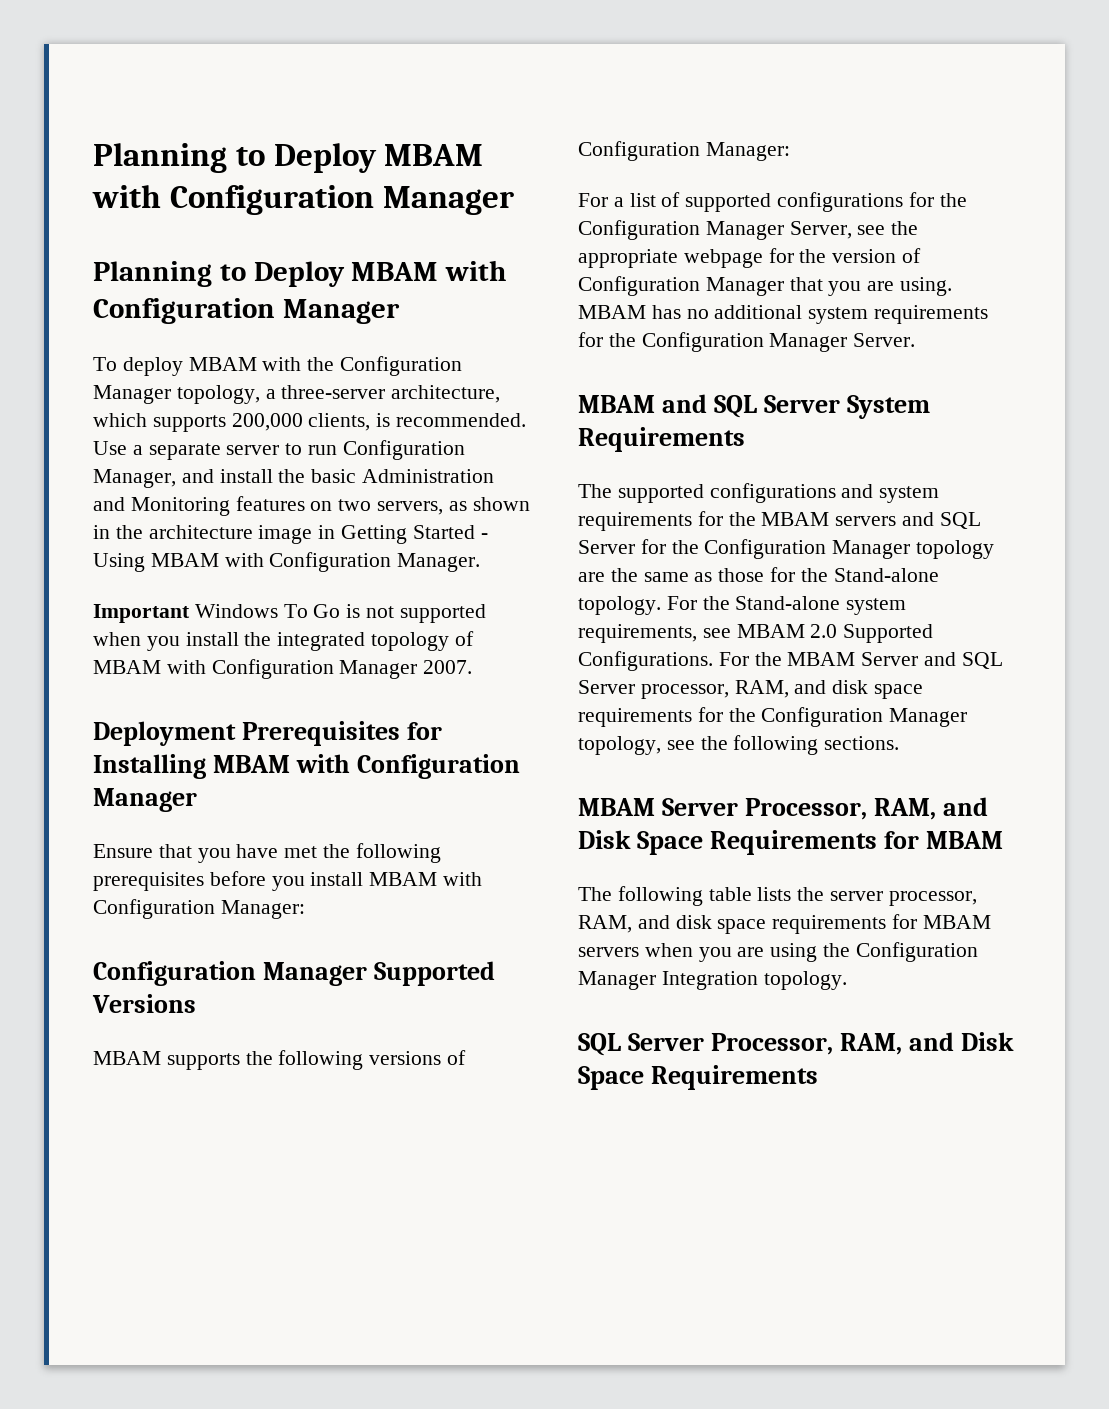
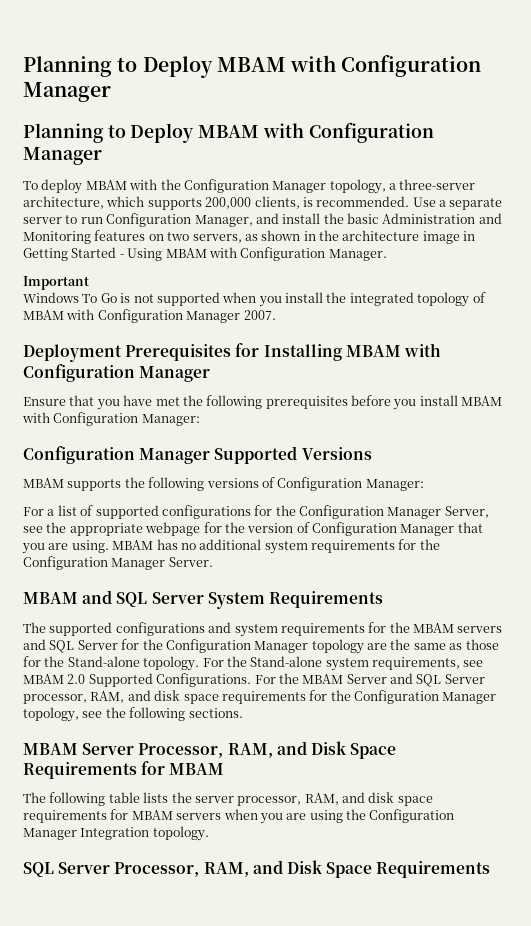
- Important Windows To Go is not supported when you install the integrated topology of MBAM with Configuration Manager 2007.
+ Important
+ Windows To Go is not supported when you install the integrated topology of MBAM with Configuration Manager 2007.

